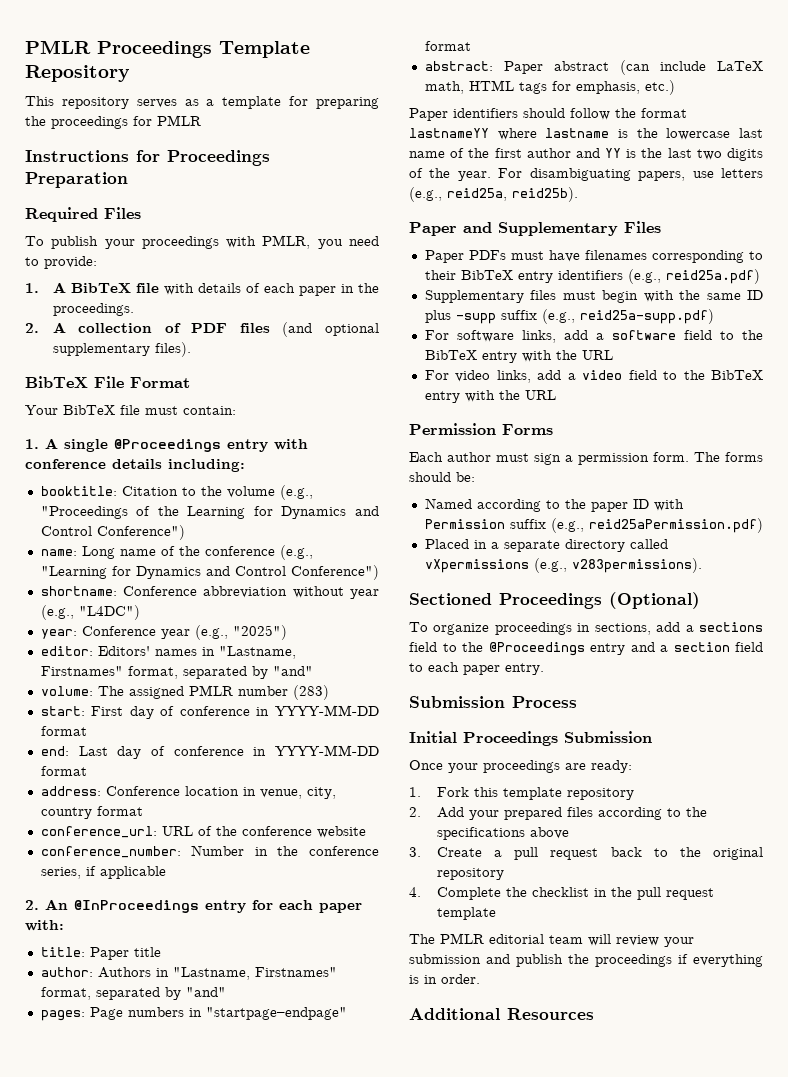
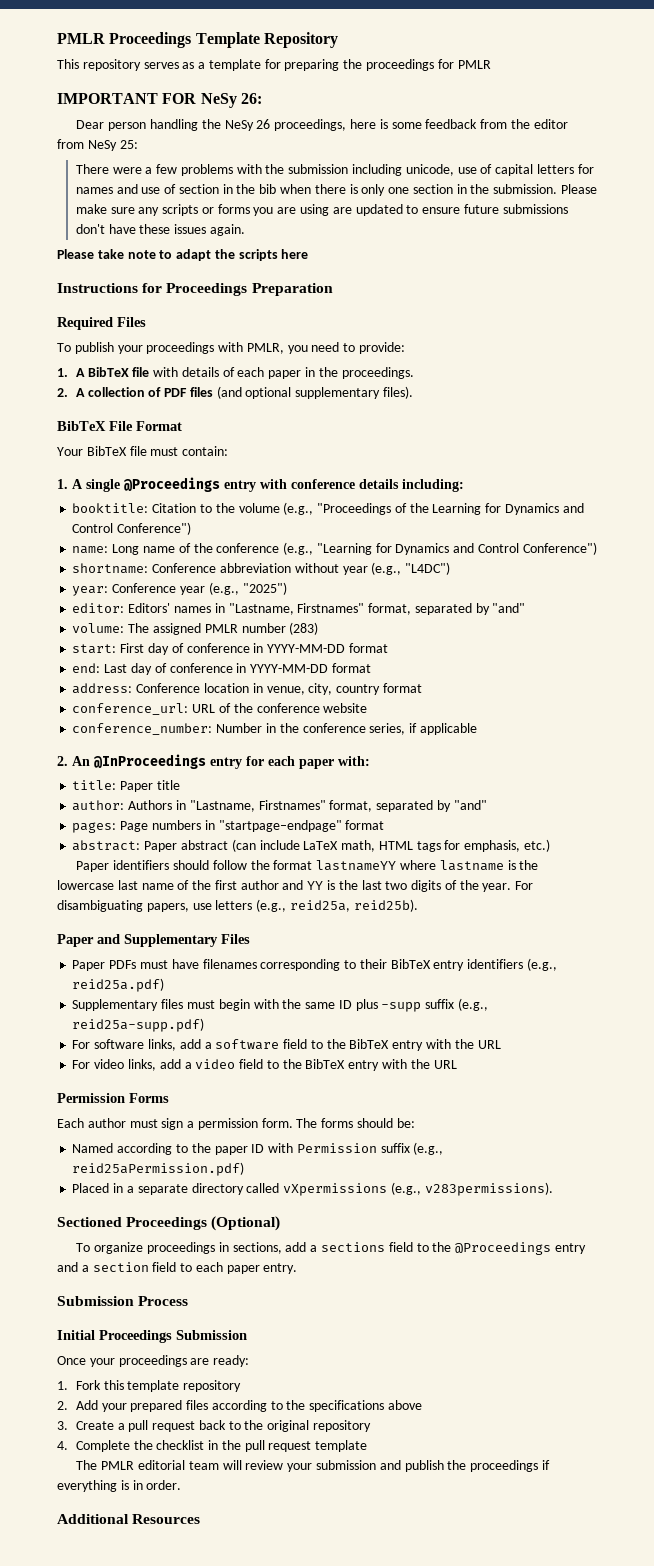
+ IMPORTANT FOR NeSy 26:
+ Dear person handling the NeSy 26 proceedings, here is some feedback from the editor from NeSy 25:
+ There were a few problems with the submission including unicode, use of capital letters for names and use of section in the bib when there is only one section in the submission. Please make sure any scripts or forms you are using are updated to ensure future submissions don't have these issues again.
+ Please take note to adapt the scripts here

